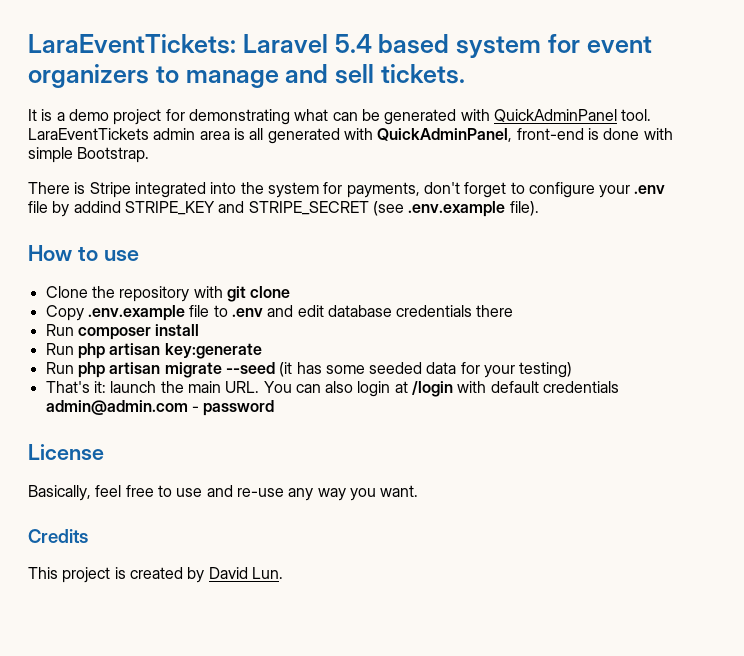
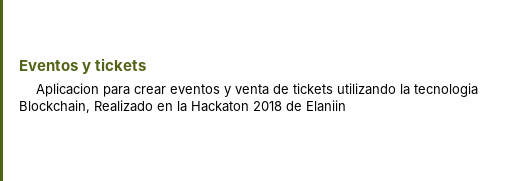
- LaraEventTickets: Laravel 5.4 based system for event organizers to manage and sell tickets.
- It is a demo project for demonstrating what can be generated with QuickAdminPanel tool. LaraEventTickets admin area is all generated with QuickAdminPanel, front-end is done with simple Bootstrap.
- There is Stripe integrated into the system for payments, don't forget to configure your .env file by addind STRIPE_KEY and STRIPE_SECRET (see .env.example file).
- How to use
- Clone the repository with git clone
- Copy .env.example file to .env and edit database credentials there
- Run composer install
- Run php artisan key:generate
- Run php artisan migrate --seed (it has some seeded data for your testing)
- That's it: launch the main URL. You can also login at /login with default credentials admin@admin.com - password
- License
- Basically, feel free to use and re-use any way you want.
- Credits
- This project is created by David Lun.
+ Eventos y tickets
+ Aplicacion para crear eventos y venta de tickets utilizando la tecnologia Blockchain, Realizado en la Hackaton 2018 de Elaniin

